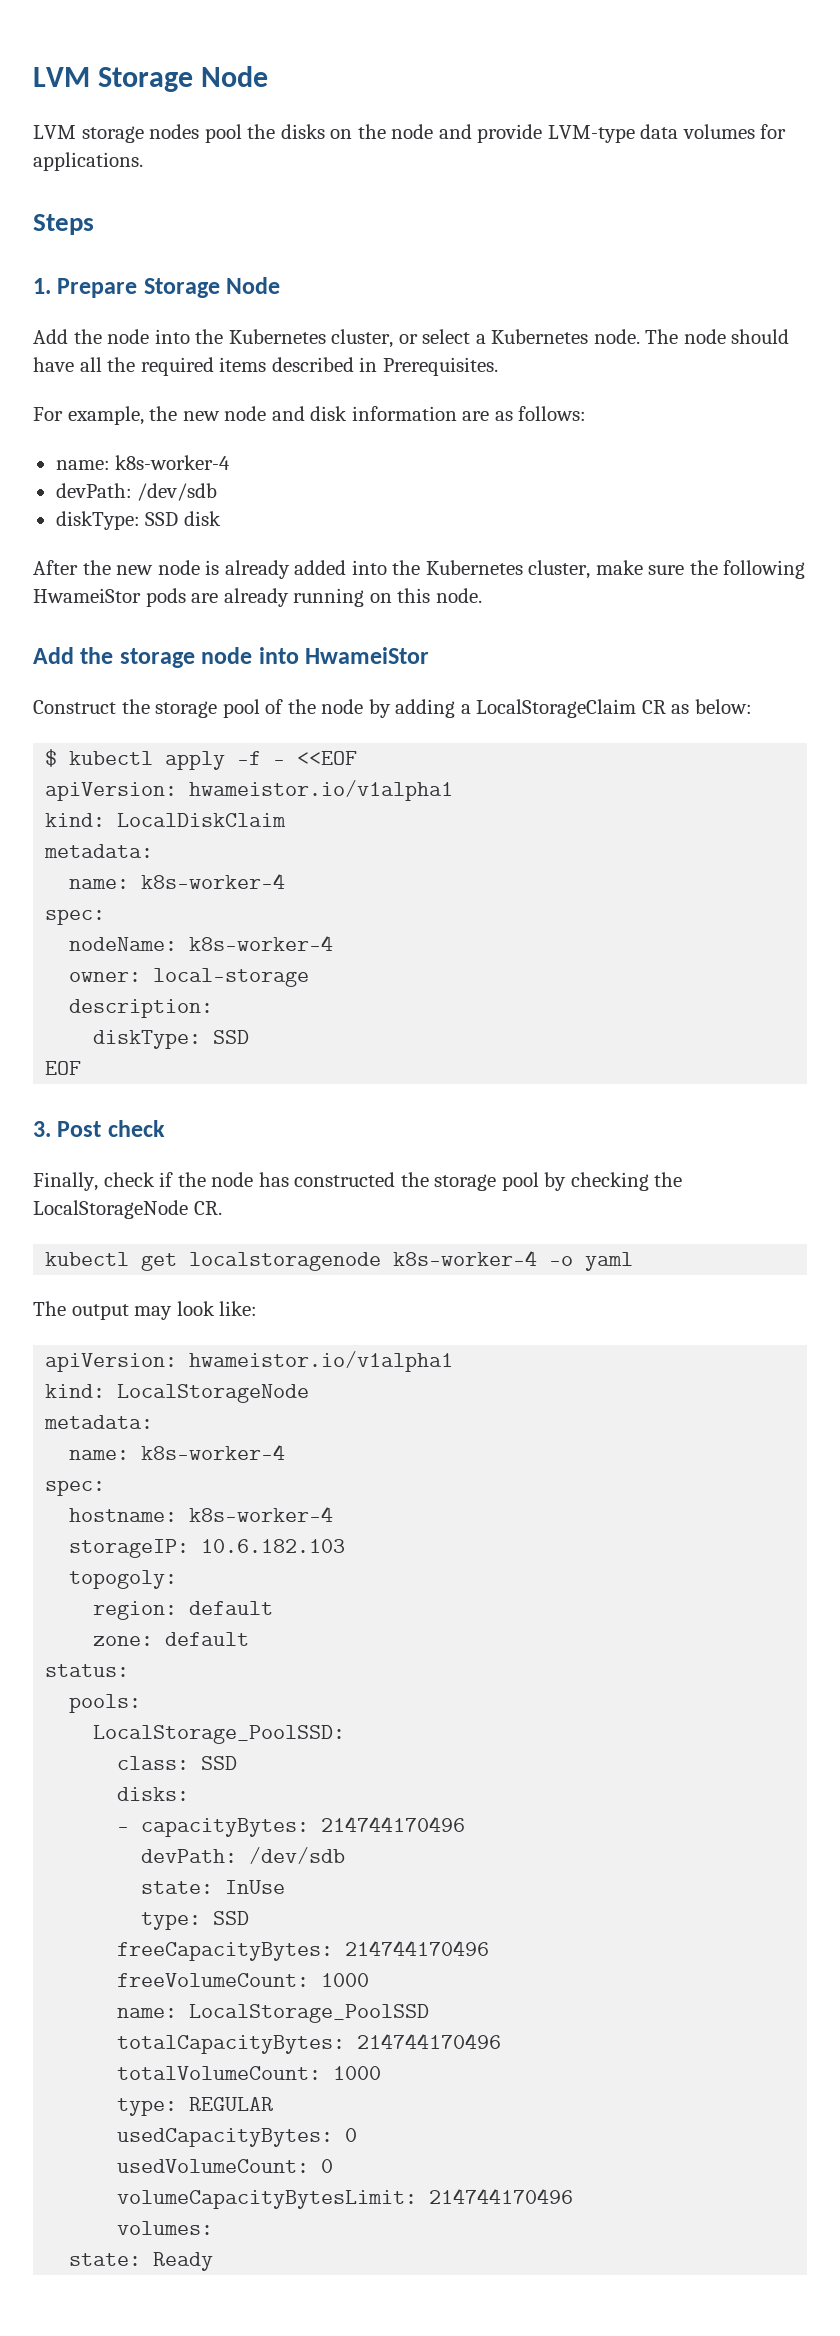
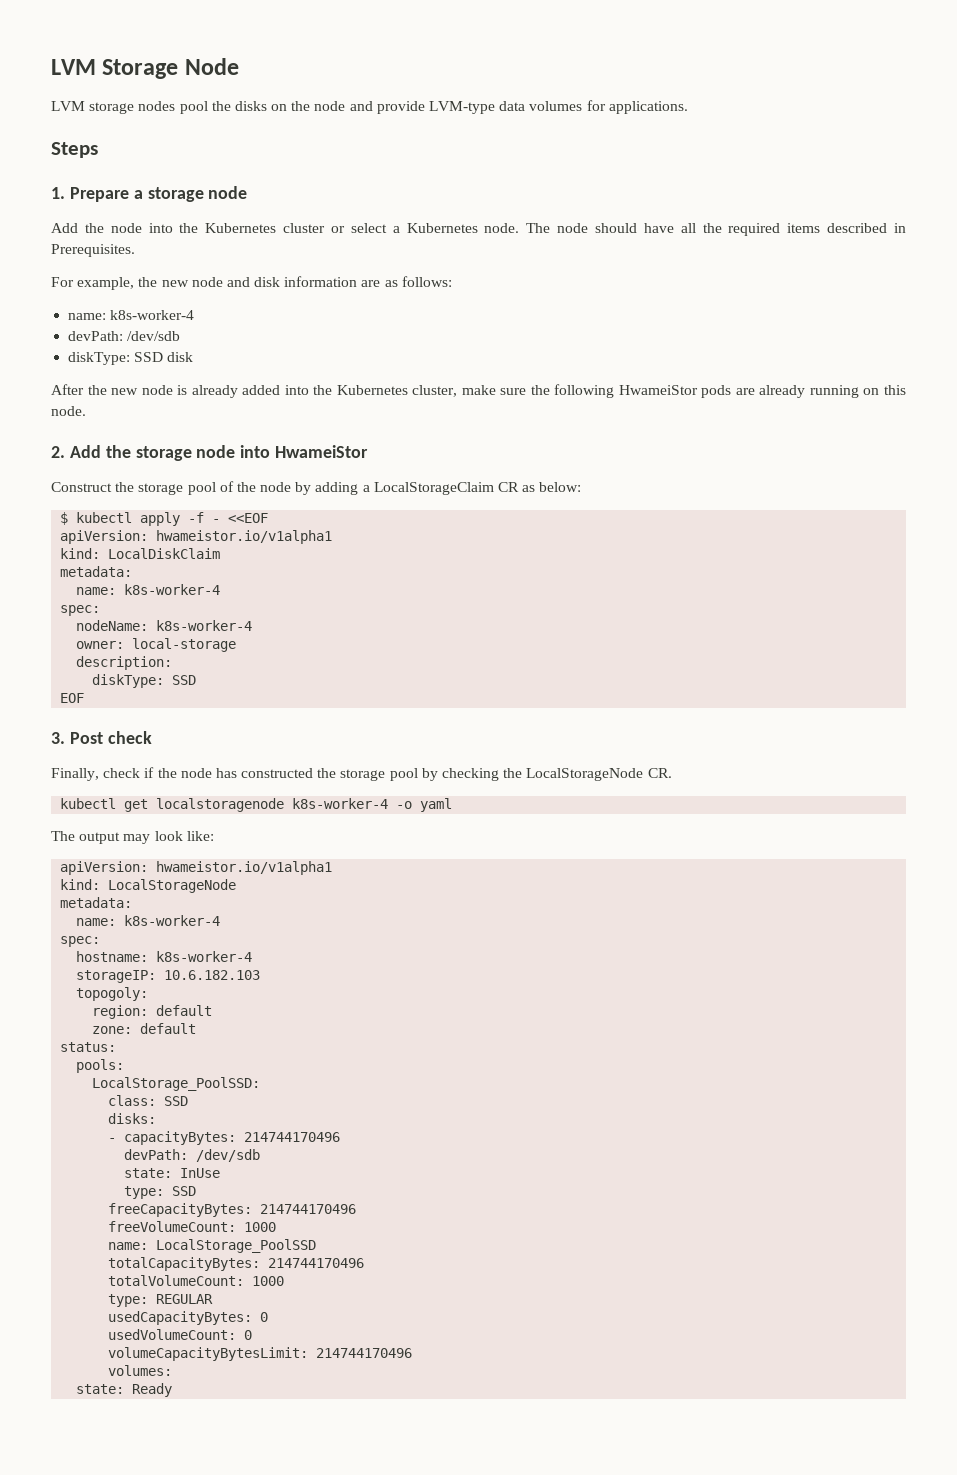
- 1. Prepare Storage Node
+ 1. Prepare a storage node
- Add the node into the Kubernetes cluster, or select a Kubernetes node.
+ Add the node into the Kubernetes cluster or select a Kubernetes node.
- Add the storage node into HwameiStor
+ 2. Add the storage node into HwameiStor

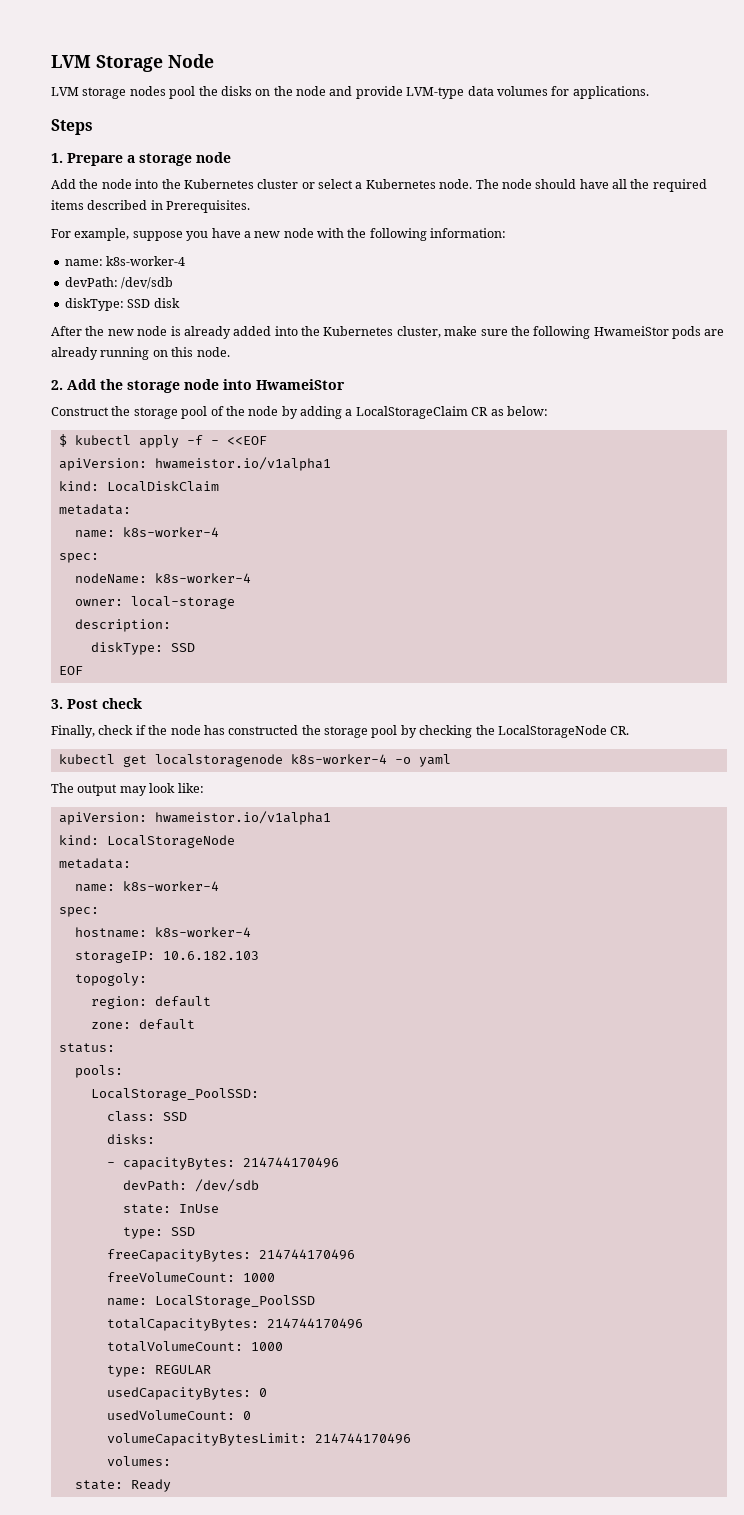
- For example, the new node and disk information are as follows:
+ For example, suppose you have a new node with the following information:

